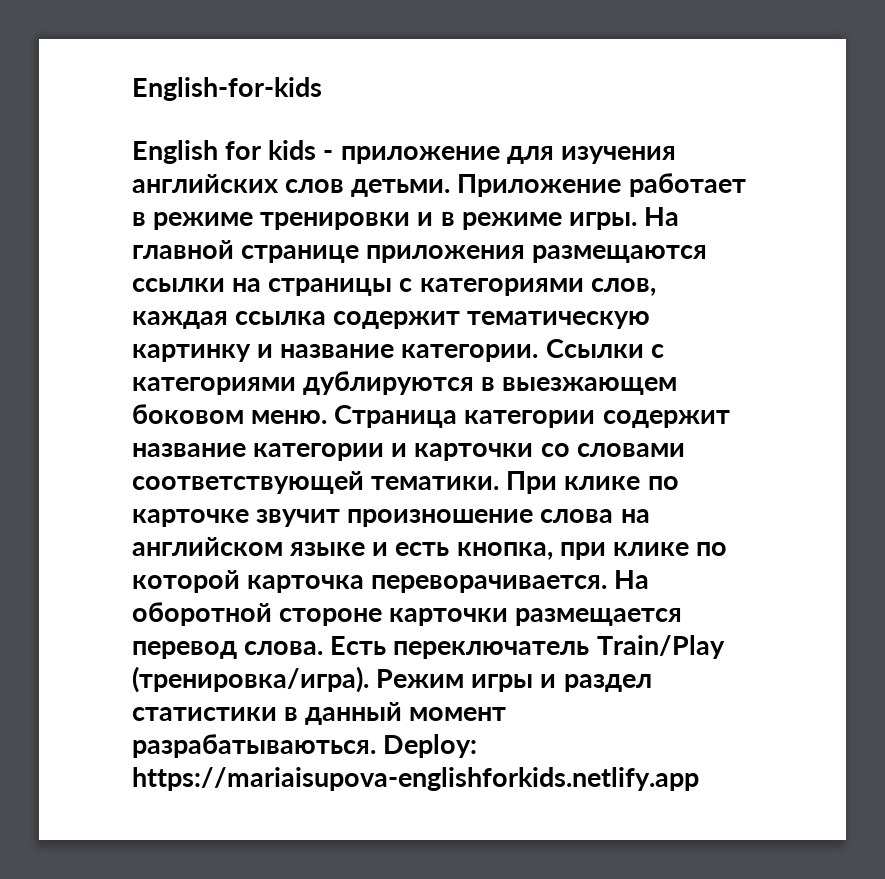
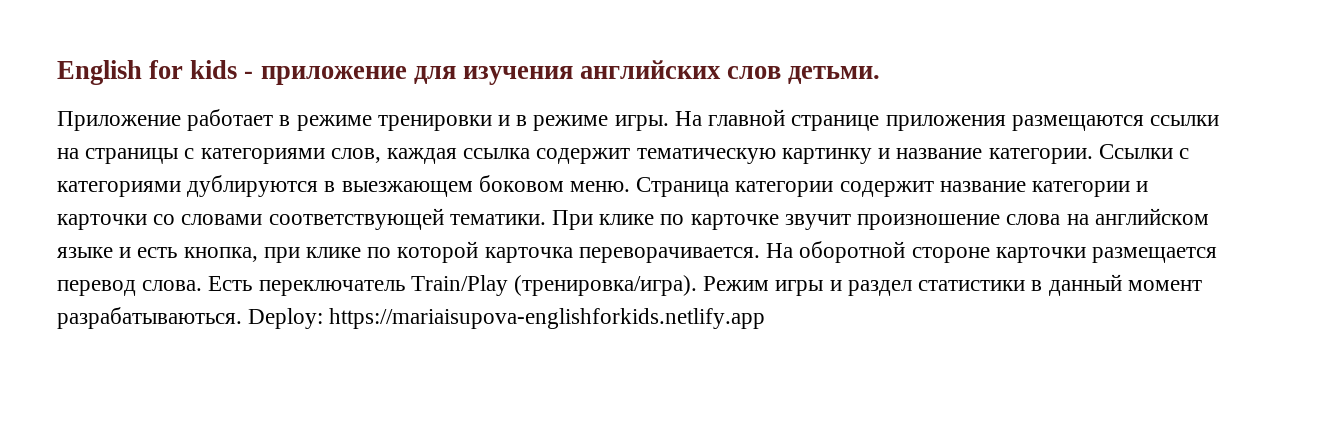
- English-for-kids
- English for kids - приложение для изучения английских слов детьми. Приложение работает в режиме тренировки и в режиме игры.
+ English for kids - приложение для изучения английских слов детьми.
+ Приложение работает в режиме тренировки и в режиме игры.

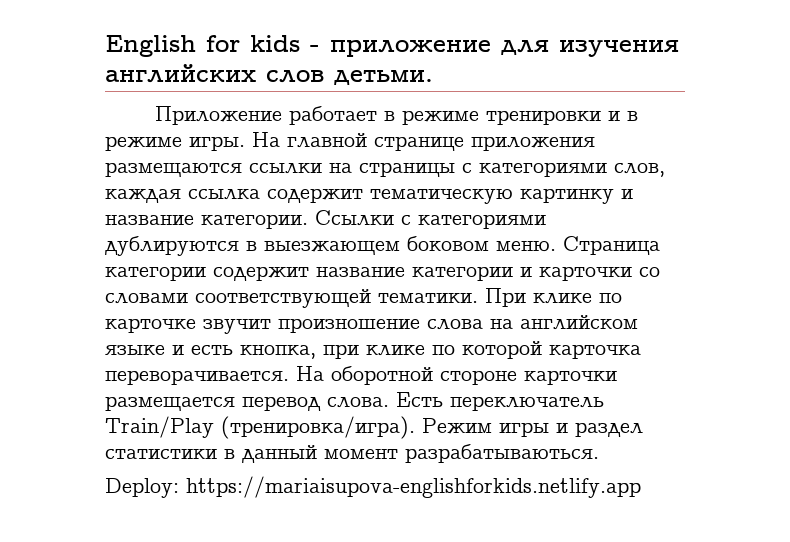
- Режим игры и раздел статистики в данный момент разрабатываються. Deploy: https://mariaisupova-englishforkids.netlify.app
+ Режим игры и раздел статистики в данный момент разрабатываються.
+ Deploy: https://mariaisupova-englishforkids.netlify.app

